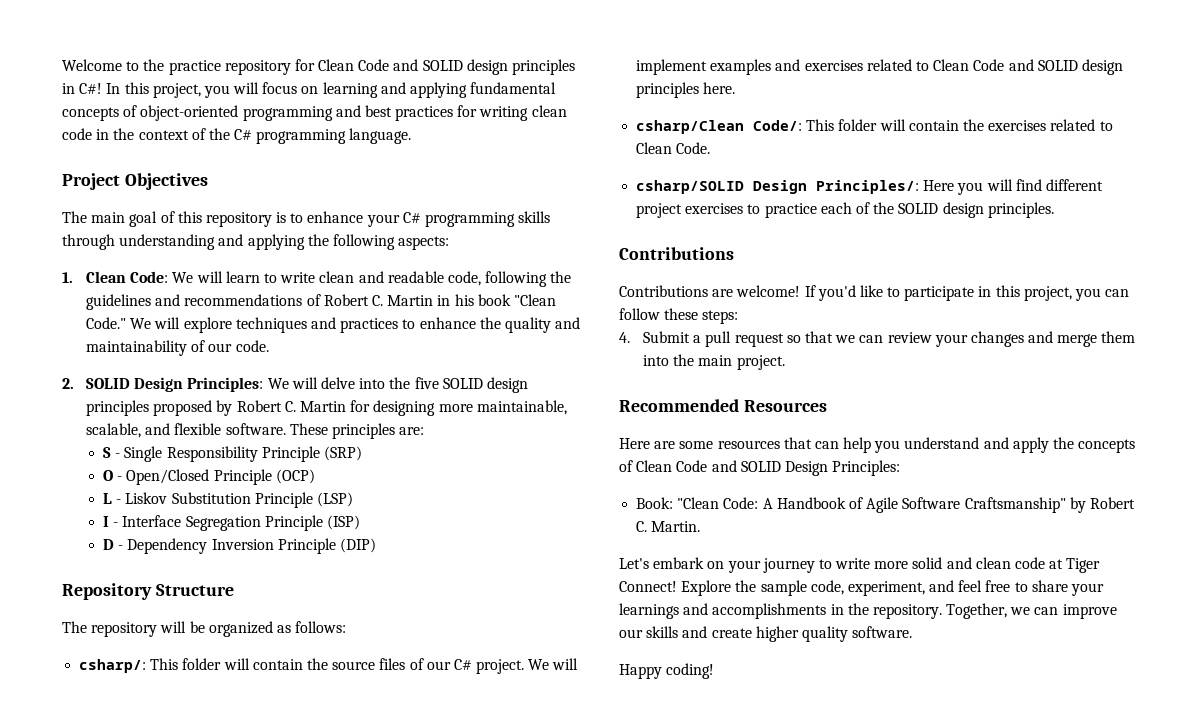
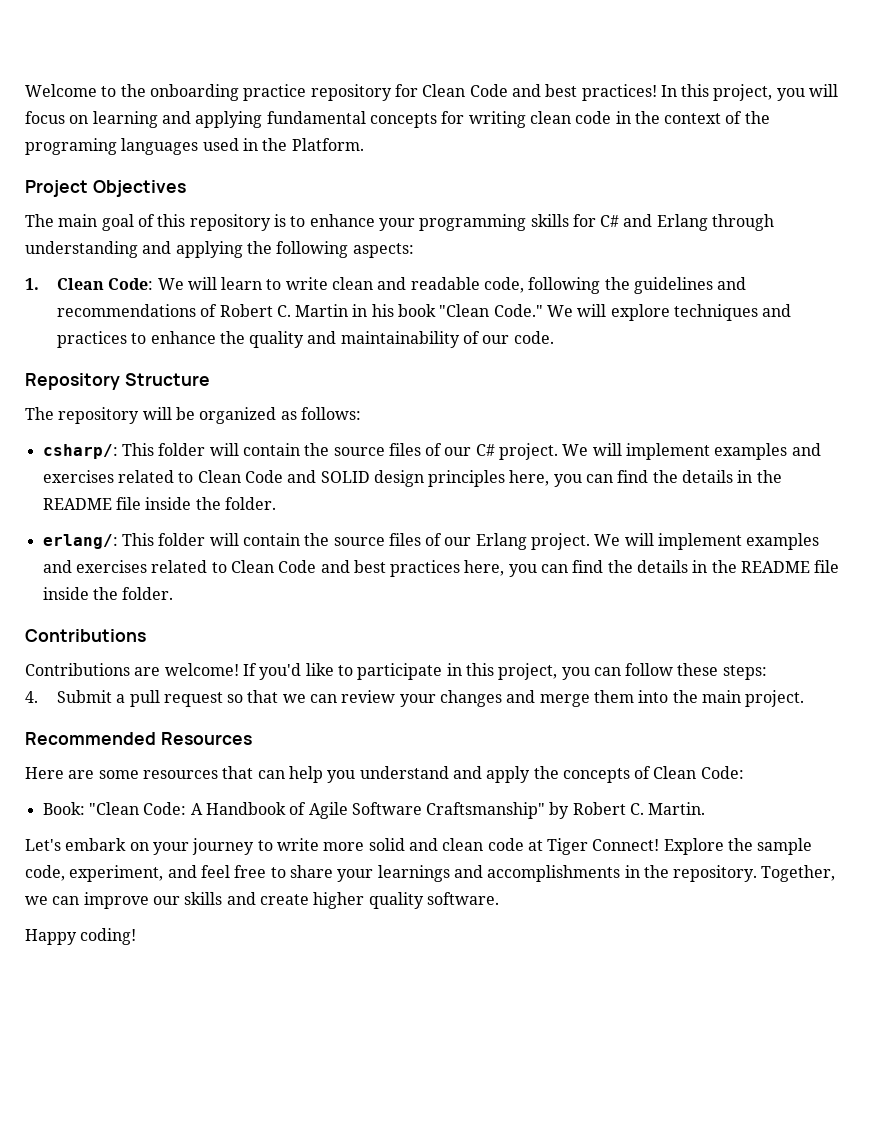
- Welcome to the practice repository for Clean Code and SOLID design principles in C#!
+ Welcome to the onboarding practice repository for Clean Code and best practices!
- In this project, you will focus on learning and applying fundamental concepts of object-oriented programming and best practices for writing clean code in the context of the C# programming language.
+ In this project, you will focus on learning and applying fundamental concepts for writing clean code in the context of the programing languages used in the Platform.
- The main goal of this repository is to enhance your C# programming skills through understanding and applying the following aspects:
+ The main goal of this repository is to enhance your programming skills for C# and Erlang through understanding and applying the following aspects:
- 2. SOLID Design Principles: We will delve into the five SOLID design principles proposed by Robert C. Martin for designing more maintainable, scalable, and flexible software. These principles are:
- S - Single Responsibility Principle (SRP)
- O - Open/Closed Principle (OCP)
- L - Liskov Substitution Principle (LSP)
- I - Interface Segregation Principle (ISP)
- D - Dependency Inversion Principle (DIP)
- We will implement examples and exercises related to Clean Code and SOLID design principles here.
- csharp/Clean Code/: This folder will contain the exercises related to Clean Code.
- csharp/SOLID Design Principles/: Here you will find different project exercises to practice each of the SOLID design principles.
+ We will implement examples and exercises related to Clean Code and SOLID design principles here, you can find the details in the README file inside the folder.
+ erlang/: This folder will contain the source files of our Erlang project. We will implement examples and exercises related to Clean Code and best practices here, you can find the details in the README file inside the folder.
- Here are some resources that can help you understand and apply the concepts of Clean Code and SOLID Design Principles:
+ Here are some resources that can help you understand and apply the concepts of Clean Code:

